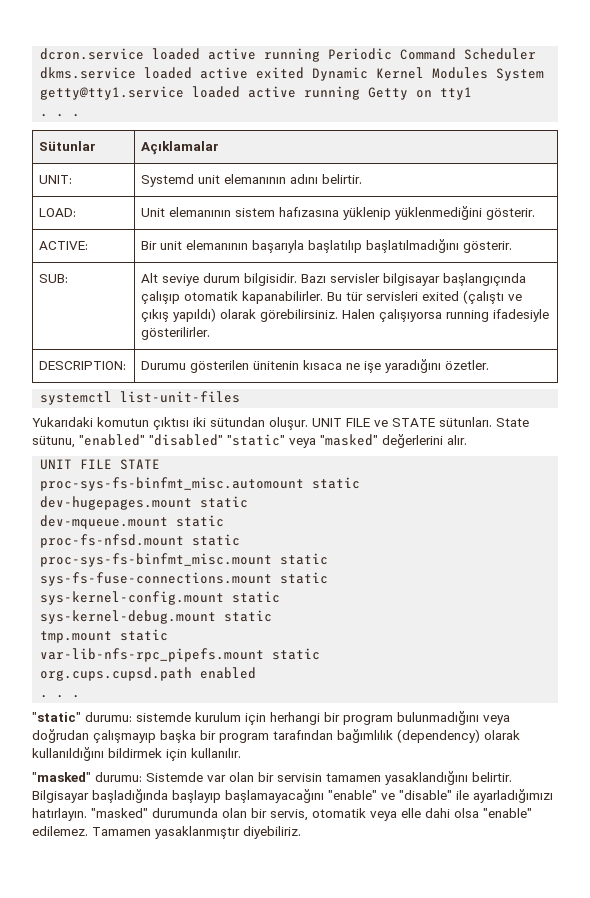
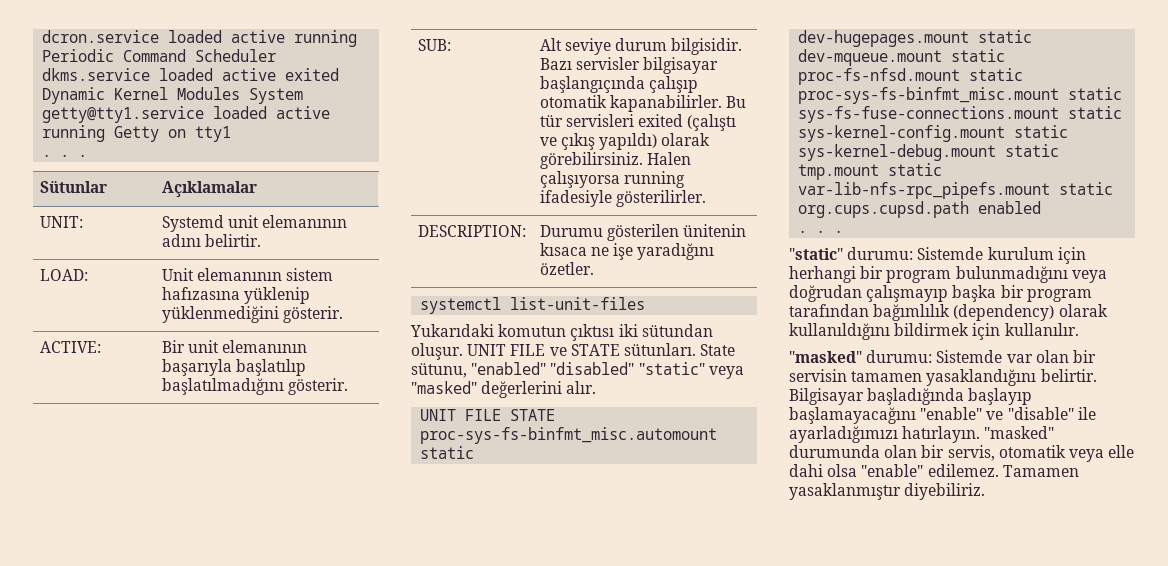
- "static" durumu: sistemde kurulum için herhangi bir program bulunmadığını veya doğrudan çalışmayıp başka bir program tarafından bağımlılık (dependency) olarak kullanıldığını bildirmek için kullanılır.
+ "static" durumu: Sistemde kurulum için herhangi bir program bulunmadığını veya doğrudan çalışmayıp başka bir program tarafından bağımlılık (dependency) olarak kullanıldığını bildirmek için kullanılır.

